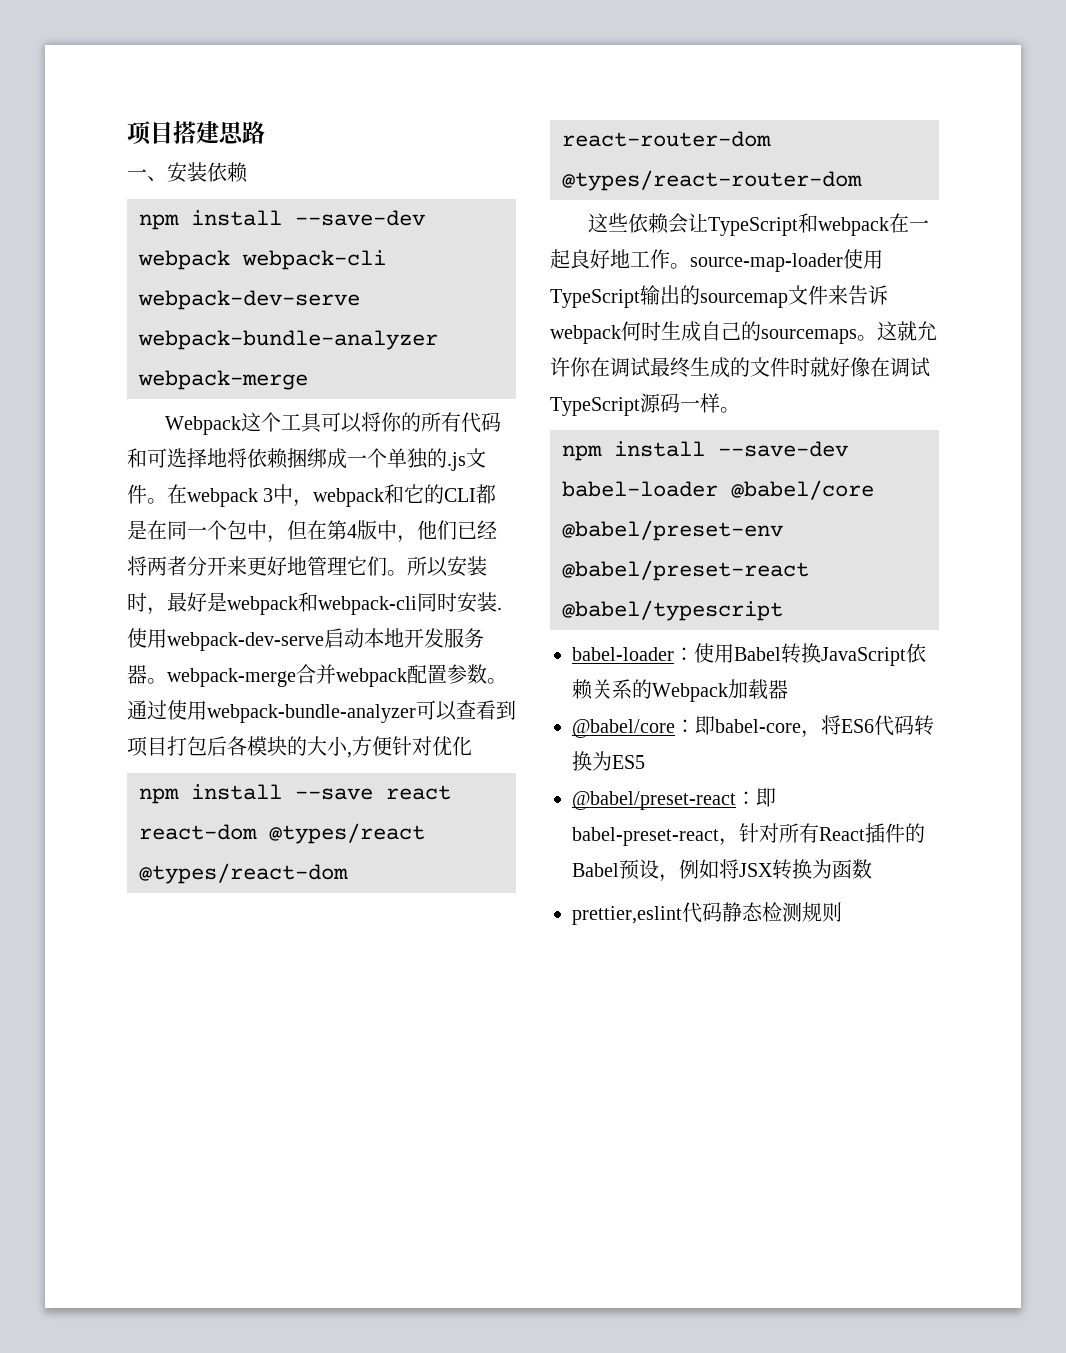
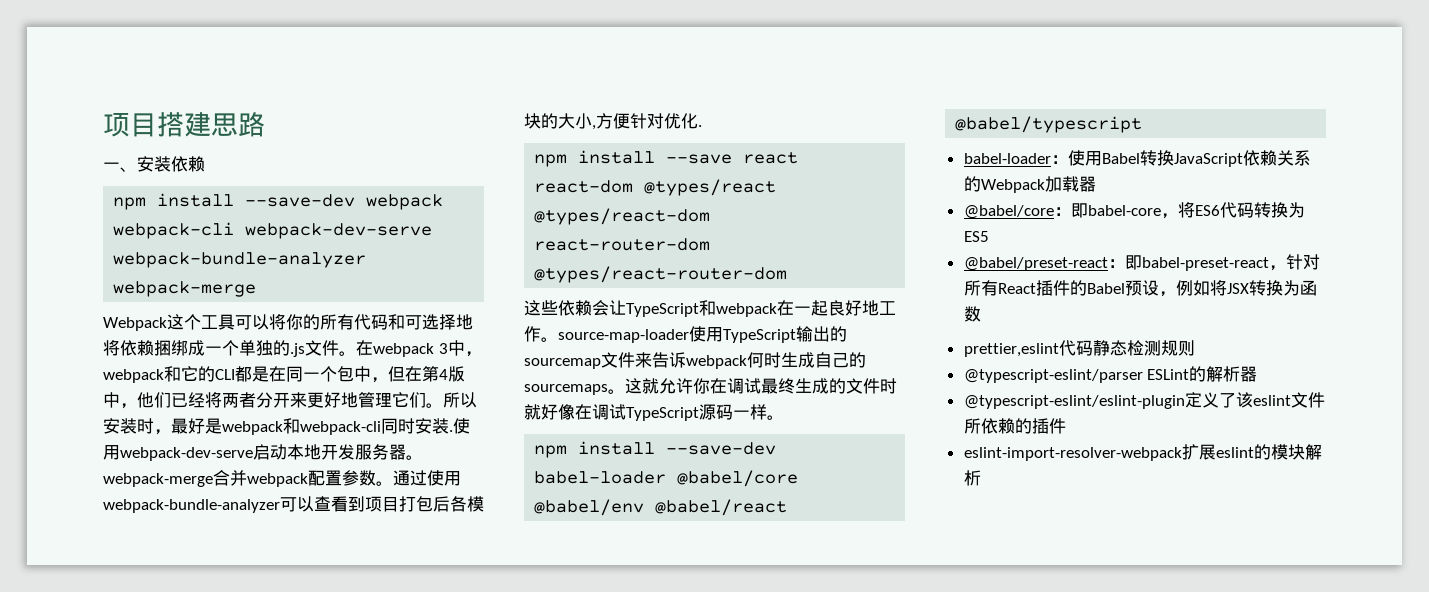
- 通过使用webpack-bundle-analyzer可以查看到项目打包后各模块的大小,方便针对优化
+ 通过使用webpack-bundle-analyzer可以查看到项目打包后各模块的大小,方便针对优化.
- npm install --save-dev babel-loader @babel/core @babel/preset-env @babel/preset-react @babel/typescript
+ npm install --save-dev babel-loader @babel/core @babel/env @babel/react @babel/typescript
+ @typescript-eslint/parser ESLint的解析器
+ @typescript-eslint/eslint-plugin定义了该eslint文件所依赖的插件
+ eslint-import-resolver-webpack扩展eslint的模块解析

